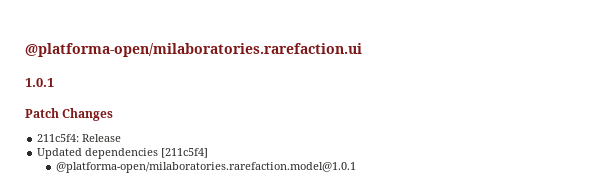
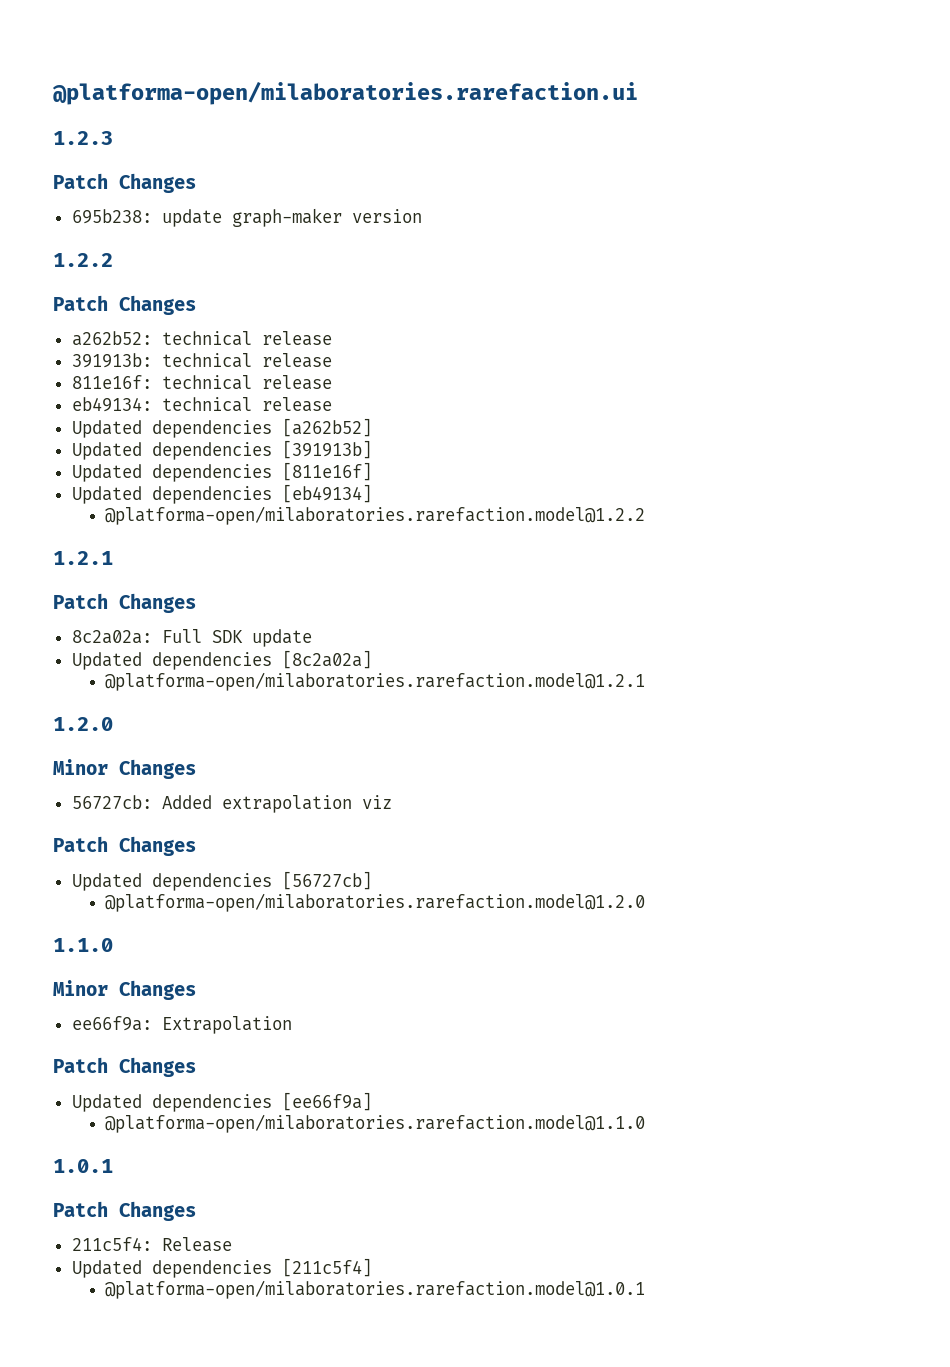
+ 1.2.3
+ Patch Changes
+ 695b238: update graph-maker version
+ 1.2.2
+ Patch Changes
+ a262b52: technical release
+ 391913b: technical release
+ 811e16f: technical release
+ eb49134: technical release
+ Updated dependencies [a262b52]
+ Updated dependencies [391913b]
+ Updated dependencies [811e16f]
+ Updated dependencies [eb49134]
+ @platforma-open/milaboratories.rarefaction.model@1.2.2
+ 1.2.1
+ Patch Changes
+ 8c2a02a: Full SDK update
+ Updated dependencies [8c2a02a]
+ @platforma-open/milaboratories.rarefaction.model@1.2.1
+ 1.2.0
+ Minor Changes
+ 56727cb: Added extrapolation viz
+ Patch Changes
+ Updated dependencies [56727cb]
+ @platforma-open/milaboratories.rarefaction.model@1.2.0
+ 1.1.0
+ Minor Changes
+ ee66f9a: Extrapolation
+ Patch Changes
+ Updated dependencies [ee66f9a]
+ @platforma-open/milaboratories.rarefaction.model@1.1.0

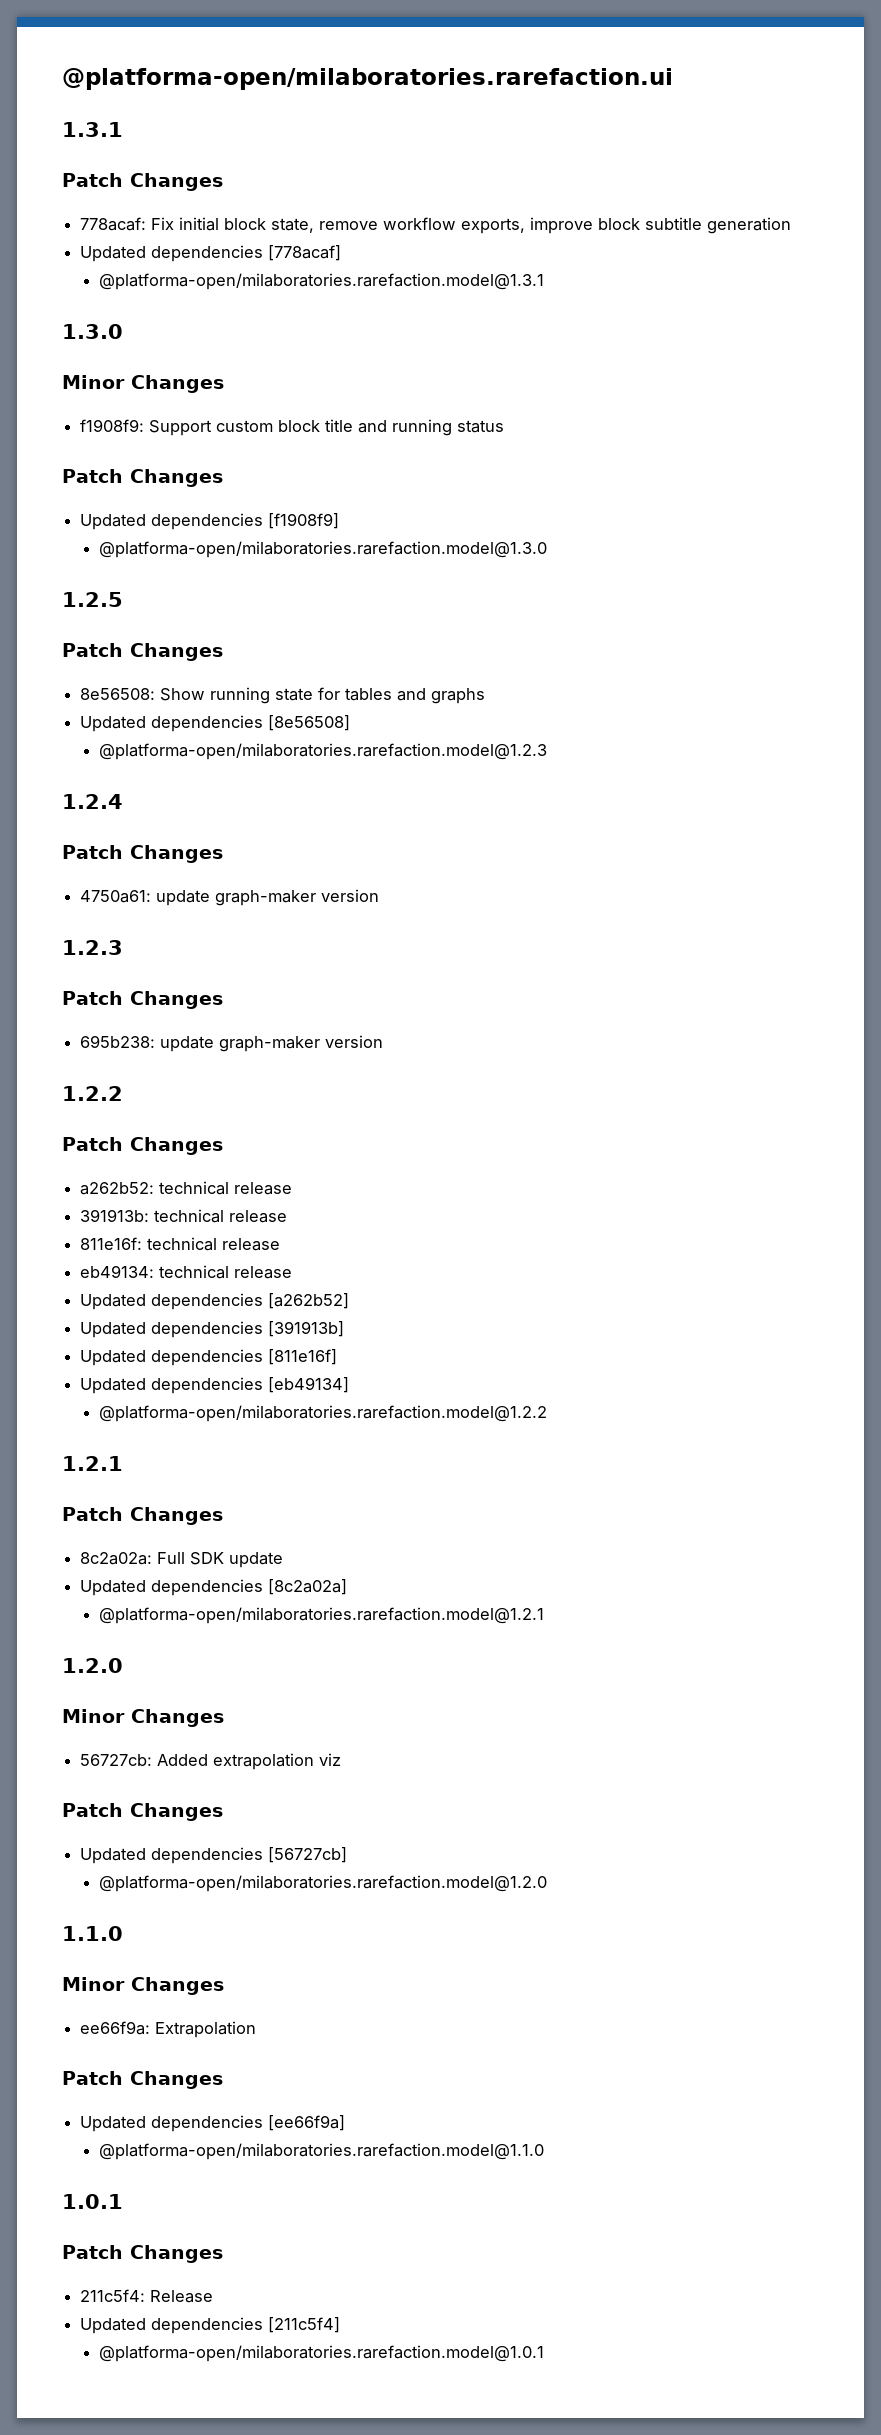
+ 1.3.1
+ Patch Changes
+ 778acaf: Fix initial block state, remove workflow exports, improve block subtitle generation
+ Updated dependencies [778acaf]
+ @platforma-open/milaboratories.rarefaction.model@1.3.1
+ 1.3.0
+ Minor Changes
+ f1908f9: Support custom block title and running status
+ Patch Changes
+ Updated dependencies [f1908f9]
+ @platforma-open/milaboratories.rarefaction.model@1.3.0
+ 1.2.5
+ Patch Changes
+ 8e56508: Show running state for tables and graphs
+ Updated dependencies [8e56508]
+ @platforma-open/milaboratories.rarefaction.model@1.2.3
+ 1.2.4
+ Patch Changes
+ 4750a61: update graph-maker version

